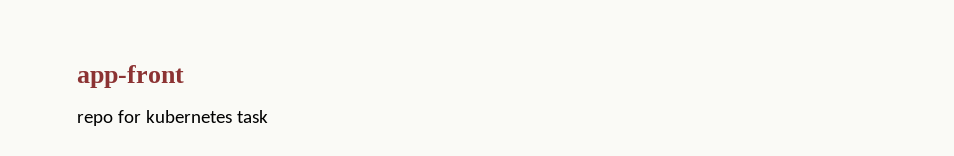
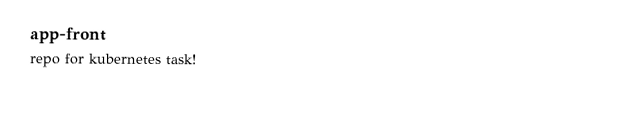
- repo for kubernetes task
+ repo for kubernetes task!

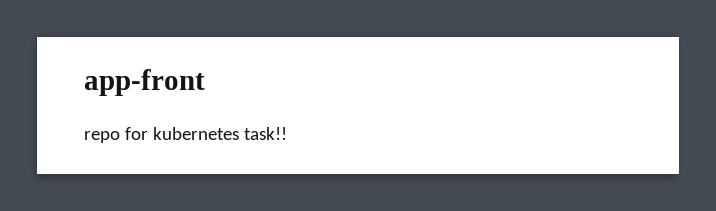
- repo for kubernetes task!
+ repo for kubernetes task!!

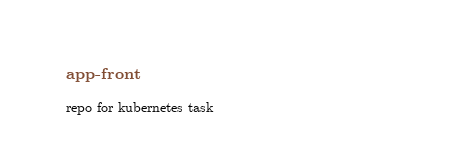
- repo for kubernetes task!!
+ repo for kubernetes task

